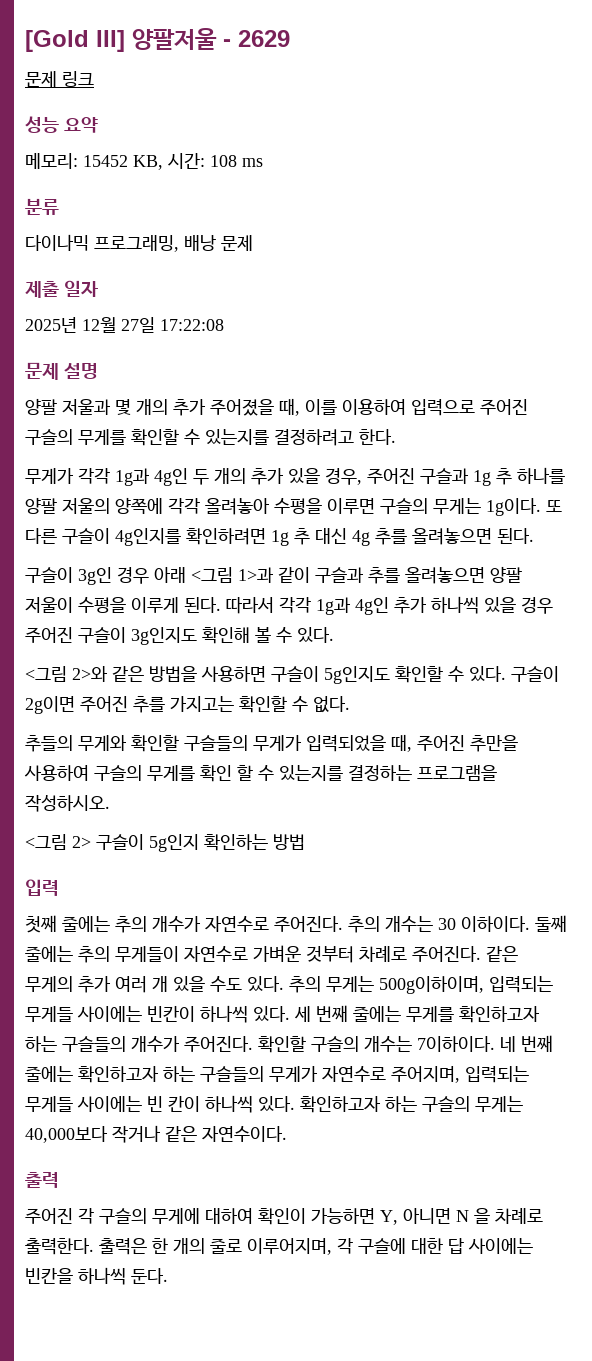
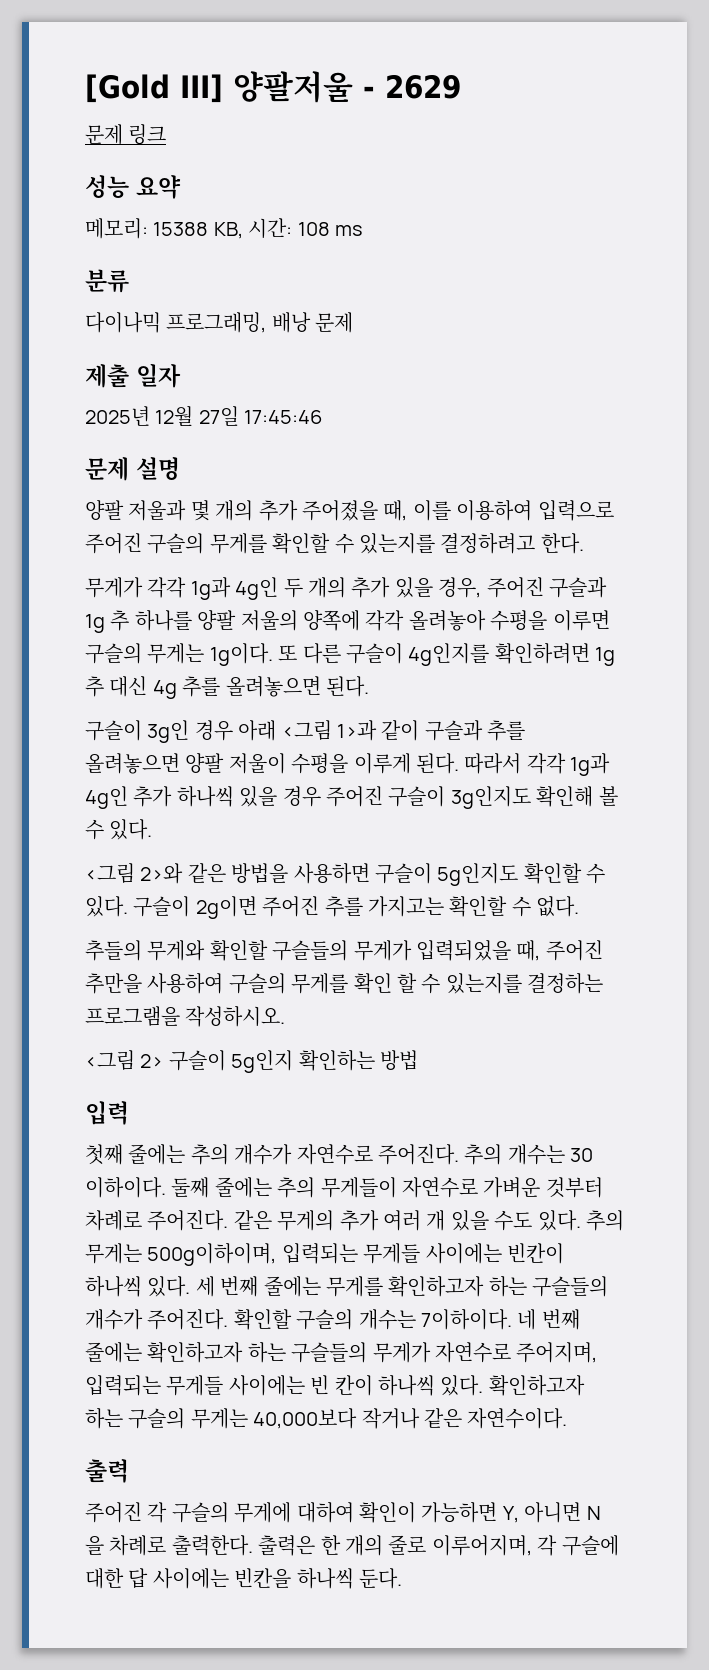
- 메모리: 15452 KB, 시간: 108 ms
+ 메모리: 15388 KB, 시간: 108 ms
- 2025년 12월 27일 17:22:08
+ 2025년 12월 27일 17:45:46

